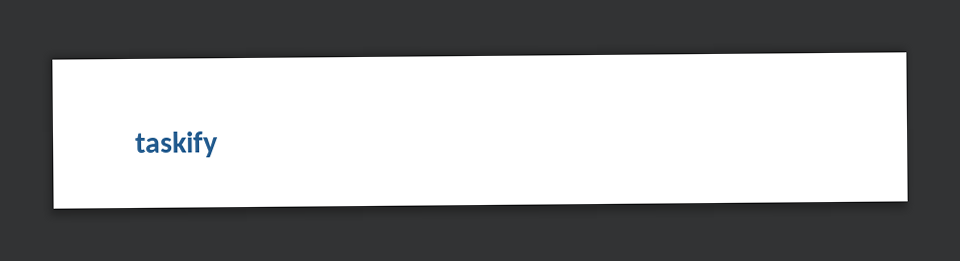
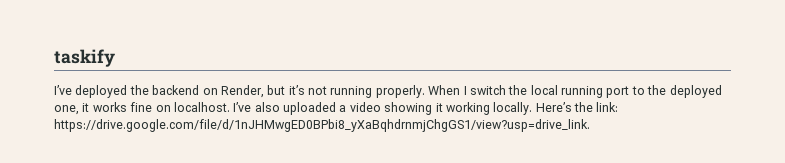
+ I’ve deployed the backend on Render, but it’s not running properly. When I switch the local running port to the deployed one, it works fine on localhost. I’ve also uploaded a video showing it working locally. Here’s the link: https://drive.google.com/file/d/1nJHMwgED0BPbi8_yXaBqhdrnmjChgGS1/view?usp=drive_link.

